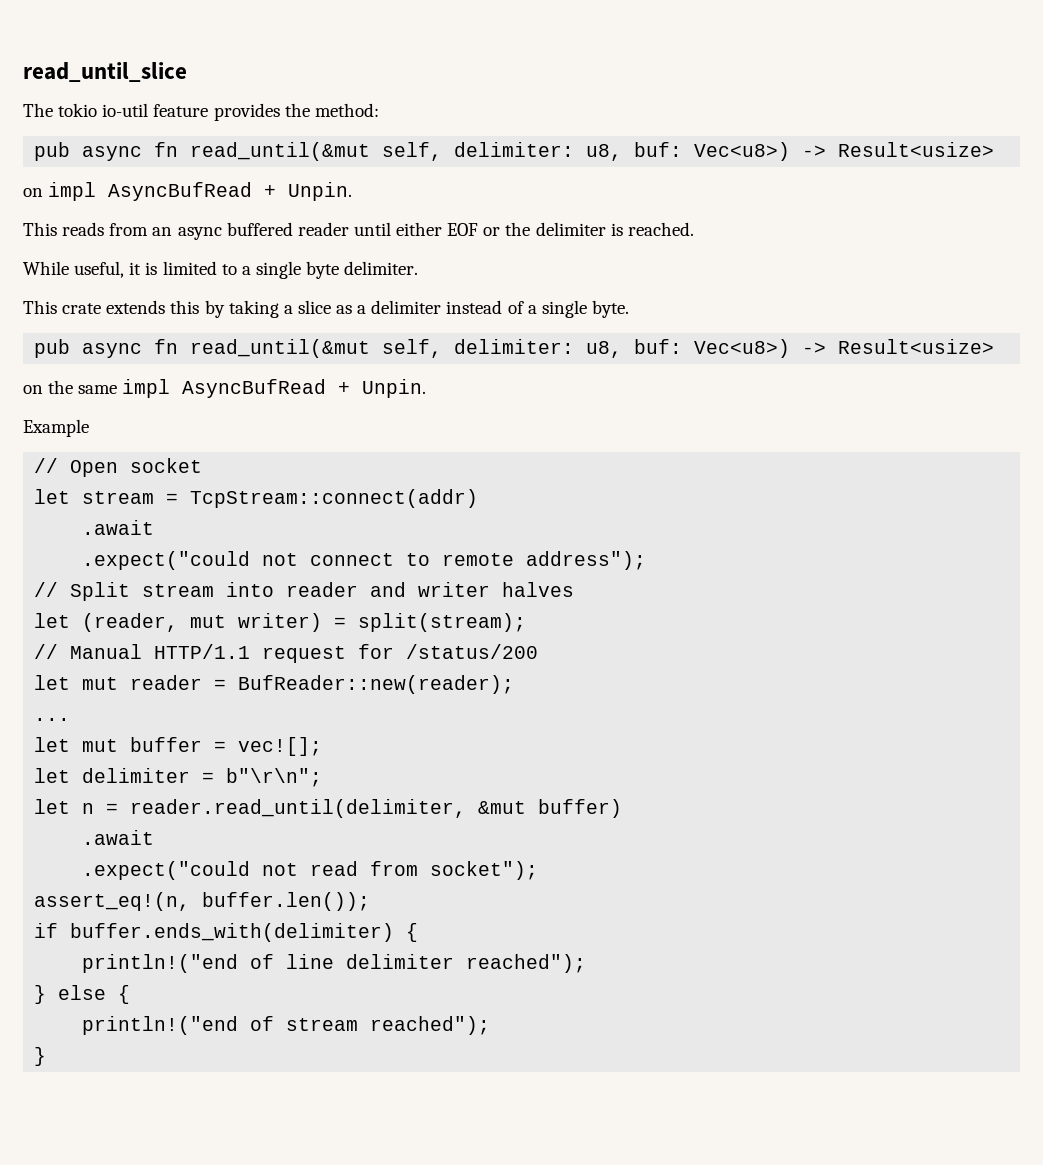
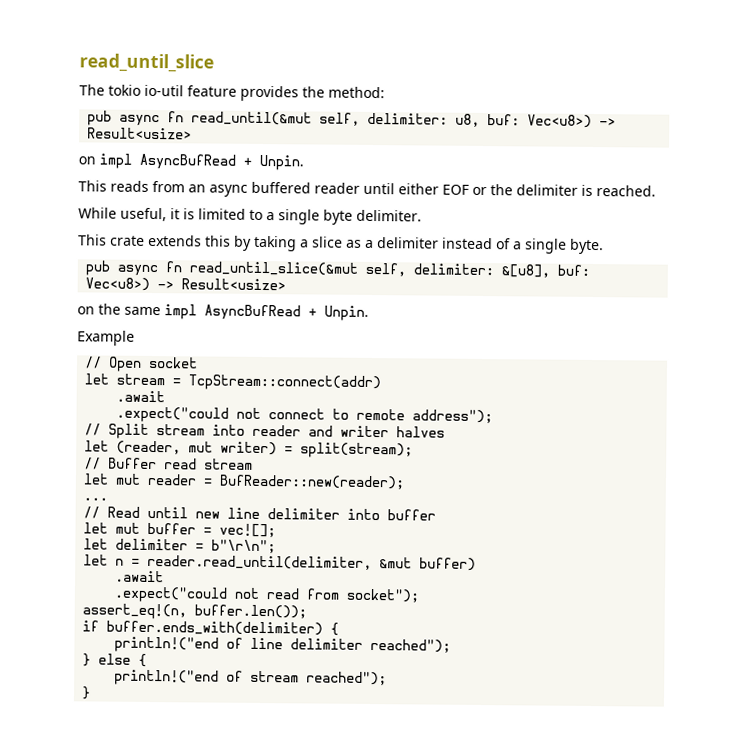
  This crate extends this by taking a slice as a delimiter instead of a single byte.
- pub async fn read_until(&mut self, delimiter: u8, buf: Vec<u8>) -> Result<usize>
+ pub async fn read_until_slice(&mut self, delimiter: &[u8], buf: Vec<u8>) -> Result<usize>
- // Manual HTTP/1.1 request for /status/200
+ // Buffer read stream
+ // Read until new line delimiter into buffer

